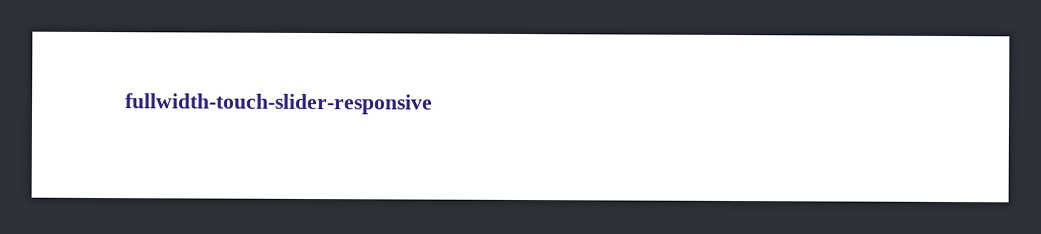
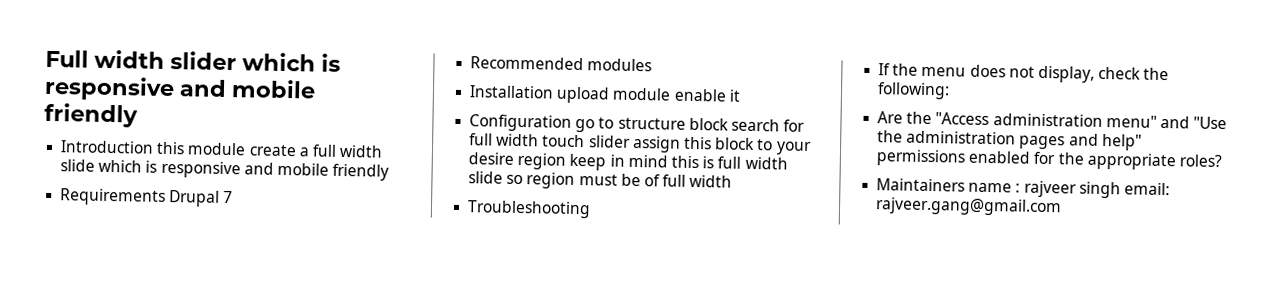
- fullwidth-touch-slider-responsive
+ Full width slider which is responsive and mobile friendly
+ Introduction this module create a full width slide which is responsive and mobile friendly
+ Requirements Drupal 7
+ Recommended modules
+ Installation upload module enable it
+ Configuration go to structure block search for full width touch slider assign this block to your desire region keep in mind this is full width slide so region must be of full width
+ Troubleshooting
+ If the menu does not display, check the following:
+ Are the "Access administration menu" and "Use the administration pages and help" permissions enabled for the appropriate roles?
+ Maintainers name : rajveer singh email: rajveer.gang@gmail.com

